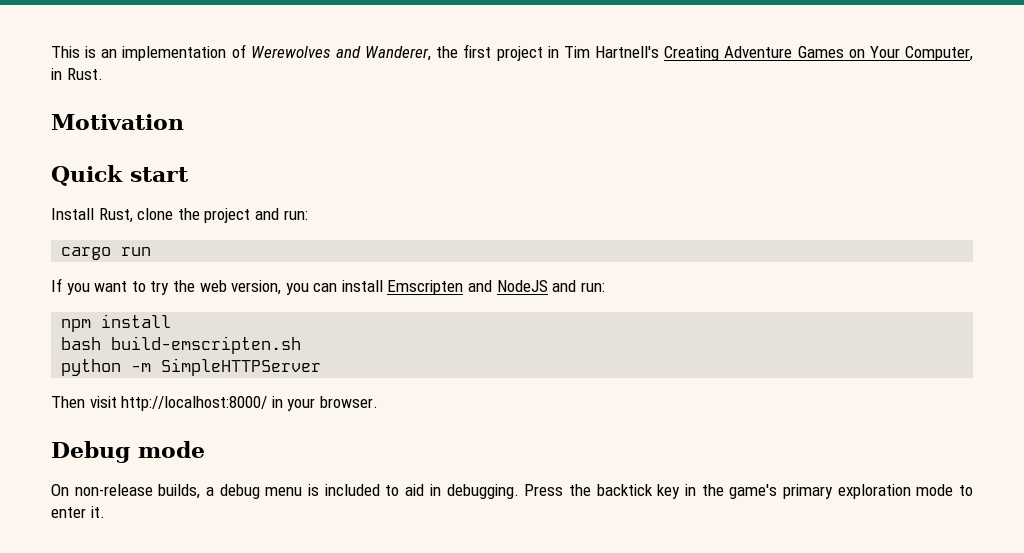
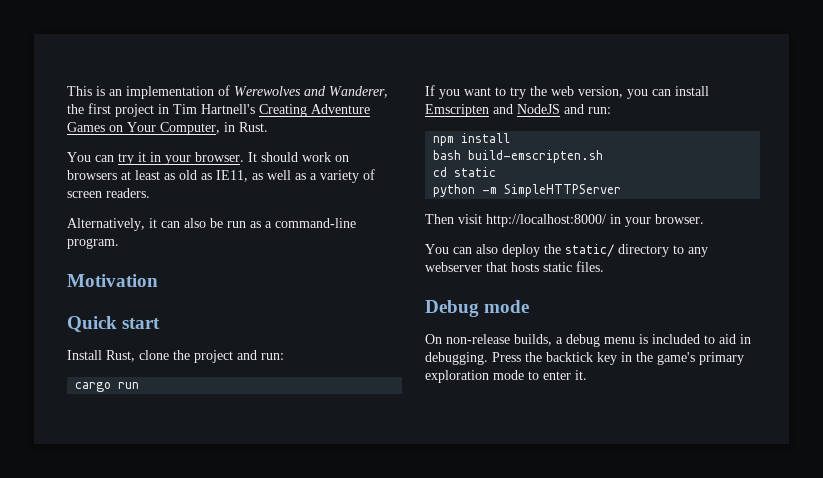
+ You can try it in your browser. It should work on browsers at least as old as IE11, as well as a variety of screen readers.
+ Alternatively, it can also be run as a command-line program.
+ cd static
+ You can also deploy the static/ directory to any webserver that hosts static files.

